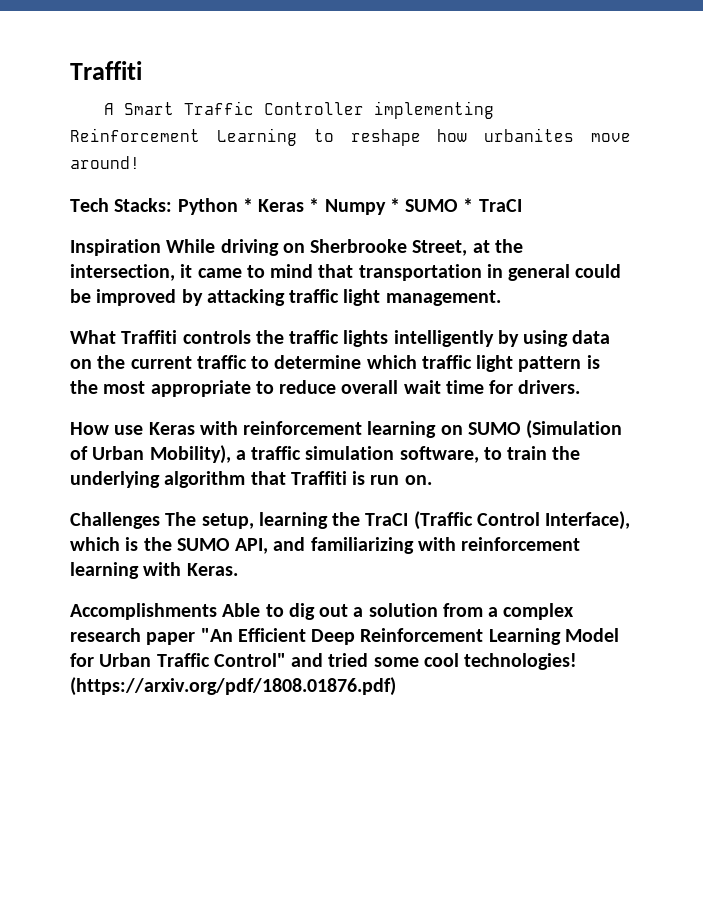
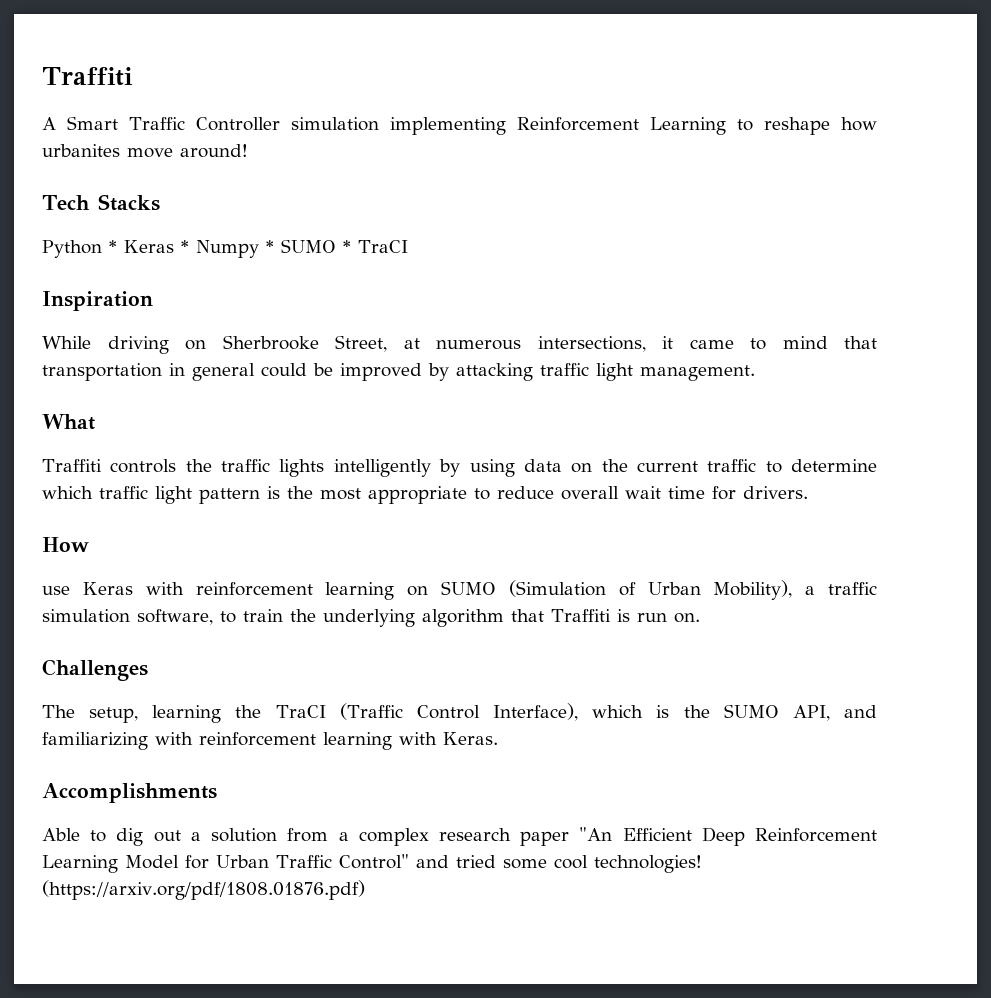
- A Smart Traffic Controller implementing Reinforcement Learning to reshape how urbanites move around!
+ A Smart Traffic Controller simulation implementing Reinforcement Learning to reshape how urbanites move around!
- Tech Stacks: Python * Keras * Numpy * SUMO * TraCI
+ Tech Stacks
+ Python * Keras * Numpy * SUMO * TraCI
- Inspiration While driving on Sherbrooke Street, at the intersection, it came to mind that transportation in general could be improved by attacking traffic light management.
+ Inspiration
+ While driving on Sherbrooke Street, at numerous intersections, it came to mind that transportation in general could be improved by attacking traffic light management.
- What Traffiti controls the traffic lights intelligently by using data on the current traffic to determine which traffic light pattern is the most appropriate to reduce overall wait time for drivers.
+ What
+ Traffiti controls the traffic lights intelligently by using data on the current traffic to determine which traffic light pattern is the most appropriate to reduce overall wait time for drivers.
- How use Keras with reinforcement learning on SUMO (Simulation of Urban Mobility), a traffic simulation software, to train the underlying algorithm that Traffiti is run on.
+ How
+ use Keras with reinforcement learning on SUMO (Simulation of Urban Mobility), a traffic simulation software, to train the underlying algorithm that Traffiti is run on.
- Challenges The setup, learning the TraCI (Traffic Control Interface), which is the SUMO API, and familiarizing with reinforcement learning with Keras.
+ Challenges
+ The setup, learning the TraCI (Traffic Control Interface), which is the SUMO API, and familiarizing with reinforcement learning with Keras.
- Accomplishments Able to dig out a solution from a complex research paper "An Efficient Deep Reinforcement Learning Model for Urban Traffic Control" and tried some cool technologies!
+ Accomplishments
+ Able to dig out a solution from a complex research paper "An Efficient Deep Reinforcement Learning Model for Urban Traffic Control" and tried some cool technologies!

